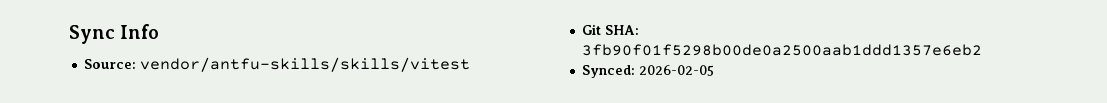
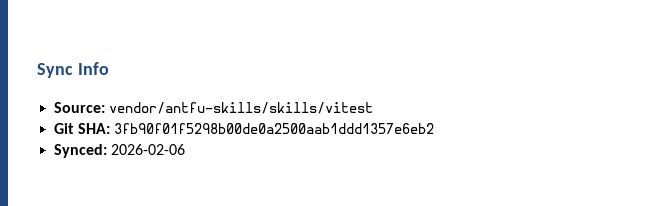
- Synced: 2026-02-05
+ Synced: 2026-02-06

